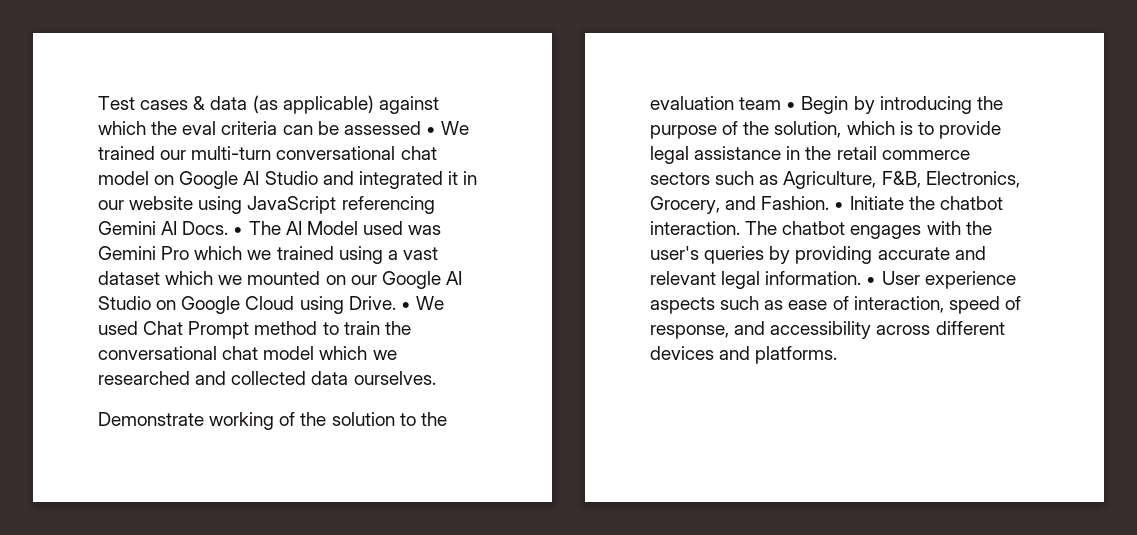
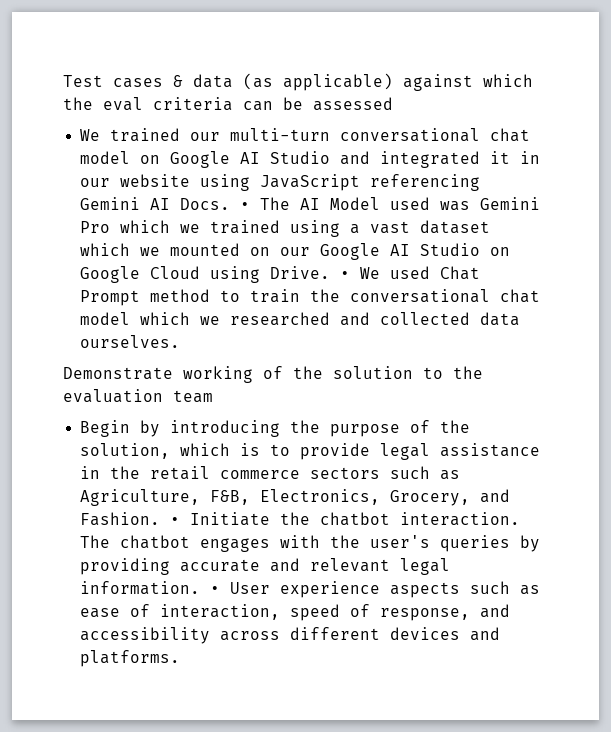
- Test cases & data (as applicable) against which the eval criteria can be assessed • We trained our multi-turn conversational chat model on Google AI Studio and integrated it in our website using JavaScript referencing Gemini AI Docs.
+ Test cases & data (as applicable) against which the eval criteria can be assessed
+ We trained our multi-turn conversational chat model on Google AI Studio and integrated it in our website using JavaScript referencing Gemini AI Docs.
- Demonstrate working of the solution to the evaluation team • Begin by introducing the purpose of the solution, which is to provide legal assistance in the retail commerce sectors such as Agriculture, F&B, Electronics, Grocery, and Fashion.
+ Demonstrate working of the solution to the evaluation team
+ Begin by introducing the purpose of the solution, which is to provide legal assistance in the retail commerce sectors such as Agriculture, F&B, Electronics, Grocery, and Fashion.

